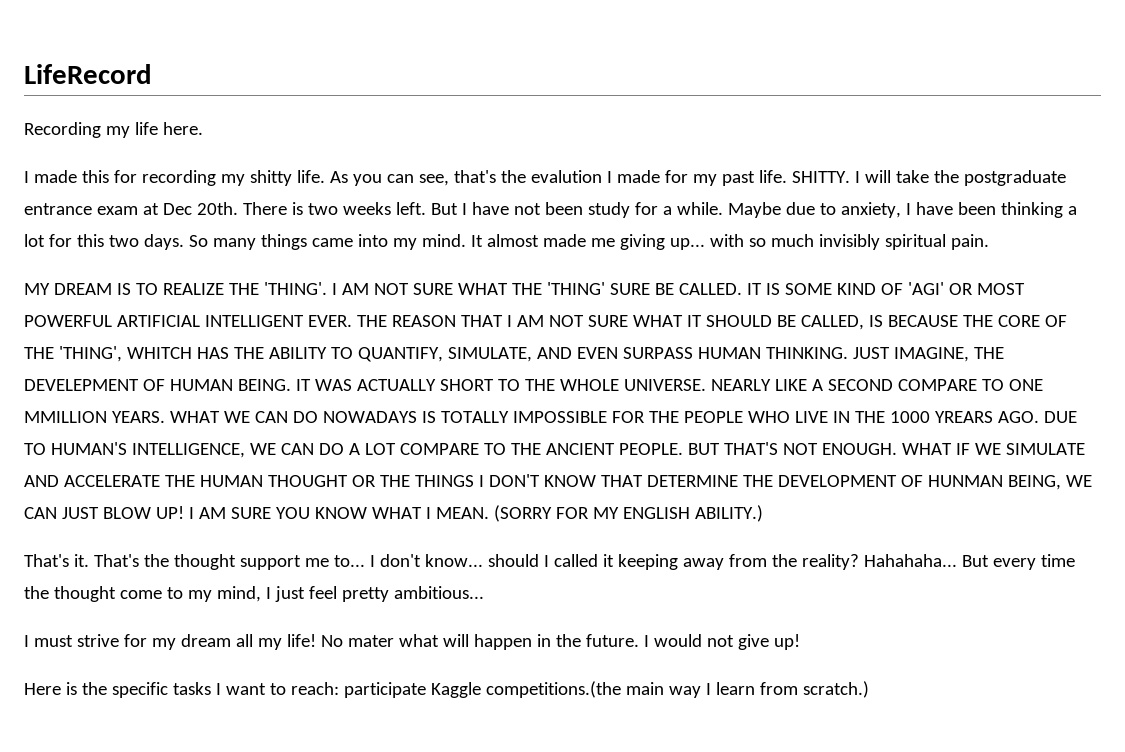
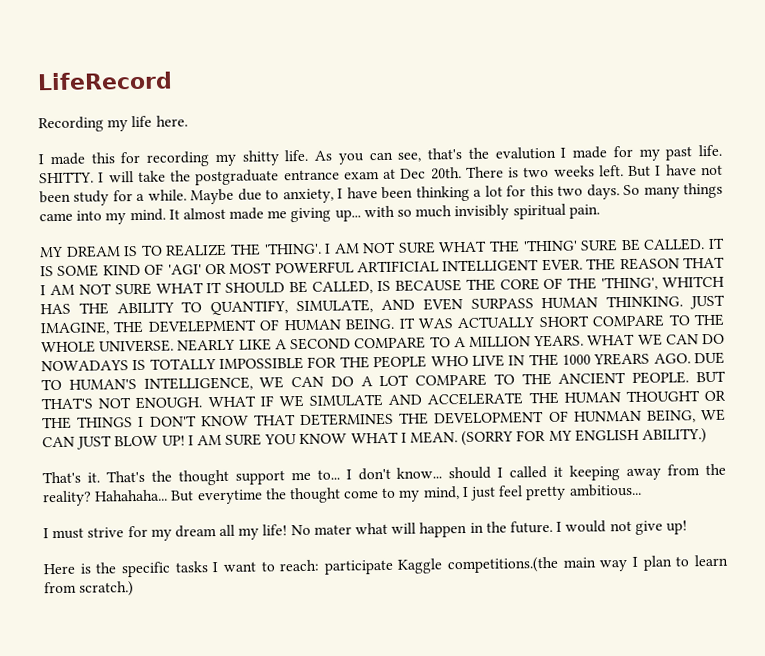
- IT WAS ACTUALLY SHORT TO THE WHOLE UNIVERSE.
+ IT WAS ACTUALLY SHORT COMPARE TO THE WHOLE UNIVERSE.
- NEARLY LIKE A SECOND COMPARE TO ONE MMILLION YEARS.
+ NEARLY LIKE A SECOND COMPARE TO A MILLION YEARS.
- WHAT IF WE SIMULATE AND ACCELERATE THE HUMAN THOUGHT OR THE THINGS I DON'T KNOW THAT DETERMINE THE DEVELOPMENT OF HUNMAN BEING, WE CAN JUST BLOW UP!
+ WHAT IF WE SIMULATE AND ACCELERATE THE HUMAN THOUGHT OR THE THINGS I DON'T KNOW THAT DETERMINES THE DEVELOPMENT OF HUNMAN BEING, WE CAN JUST BLOW UP!
- But every time the thought come to my mind, I just feel pretty ambitious...
+ But everytime the thought come to my mind, I just feel pretty ambitious...
- Here is the specific tasks I want to reach: participate Kaggle competitions.(the main way I learn from scratch.)
+ Here is the specific tasks I want to reach: participate Kaggle competitions.(the main way I plan to learn from scratch.)

